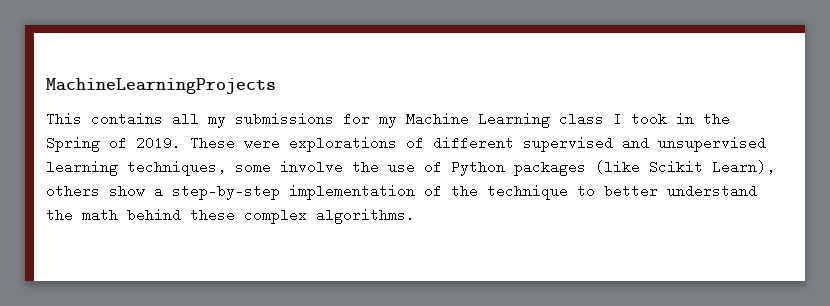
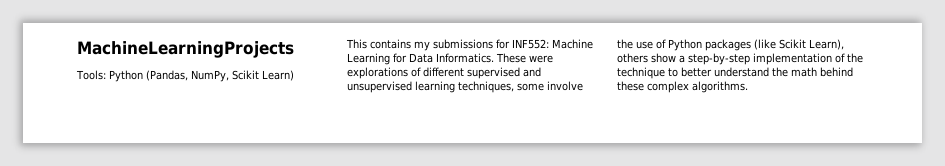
+ Tools: Python (Pandas, NumPy, Scikit Learn)
- This contains all my submissions for my Machine Learning class I took in the Spring of 2019.
+ This contains my submissions for INF552: Machine Learning for Data Informatics.

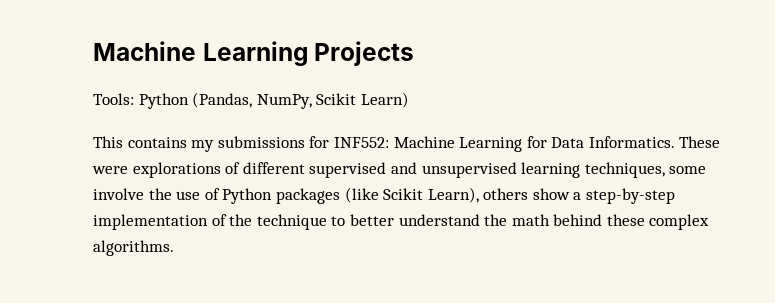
- MachineLearningProjects
+ Machine Learning Projects

